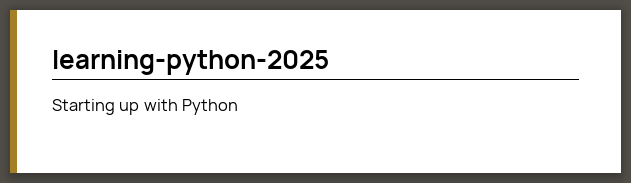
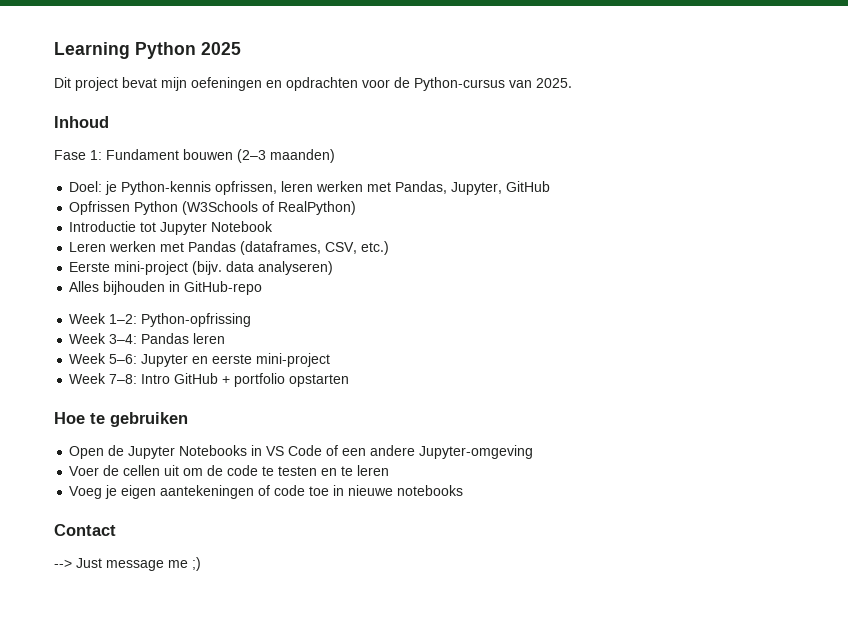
- learning-python-2025
- Starting up with Python
+ Learning Python 2025
+ Dit project bevat mijn oefeningen en opdrachten voor de Python-cursus van 2025.
+ Inhoud
+ Fase 1: Fundament bouwen (2–3 maanden)
+ Doel: je Python-kennis opfrissen, leren werken met Pandas, Jupyter, GitHub
+ Opfrissen Python (W3Schools of RealPython)
+ Introductie tot Jupyter Notebook
+ Leren werken met Pandas (dataframes, CSV, etc.)
+ Eerste mini-project (bijv. data analyseren)
+ Alles bijhouden in GitHub-repo
+ Week 1–2: Python-opfrissing
+ Week 3–4: Pandas leren
+ Week 5–6: Jupyter en eerste mini-project
+ Week 7–8: Intro GitHub + portfolio opstarten
+ Hoe te gebruiken
+ Open de Jupyter Notebooks in VS Code of een andere Jupyter-omgeving
+ Voer de cellen uit om de code te testen en te leren
+ Voeg je eigen aantekeningen of code toe in nieuwe notebooks
+ Contact
+ --> Just message me ;)

